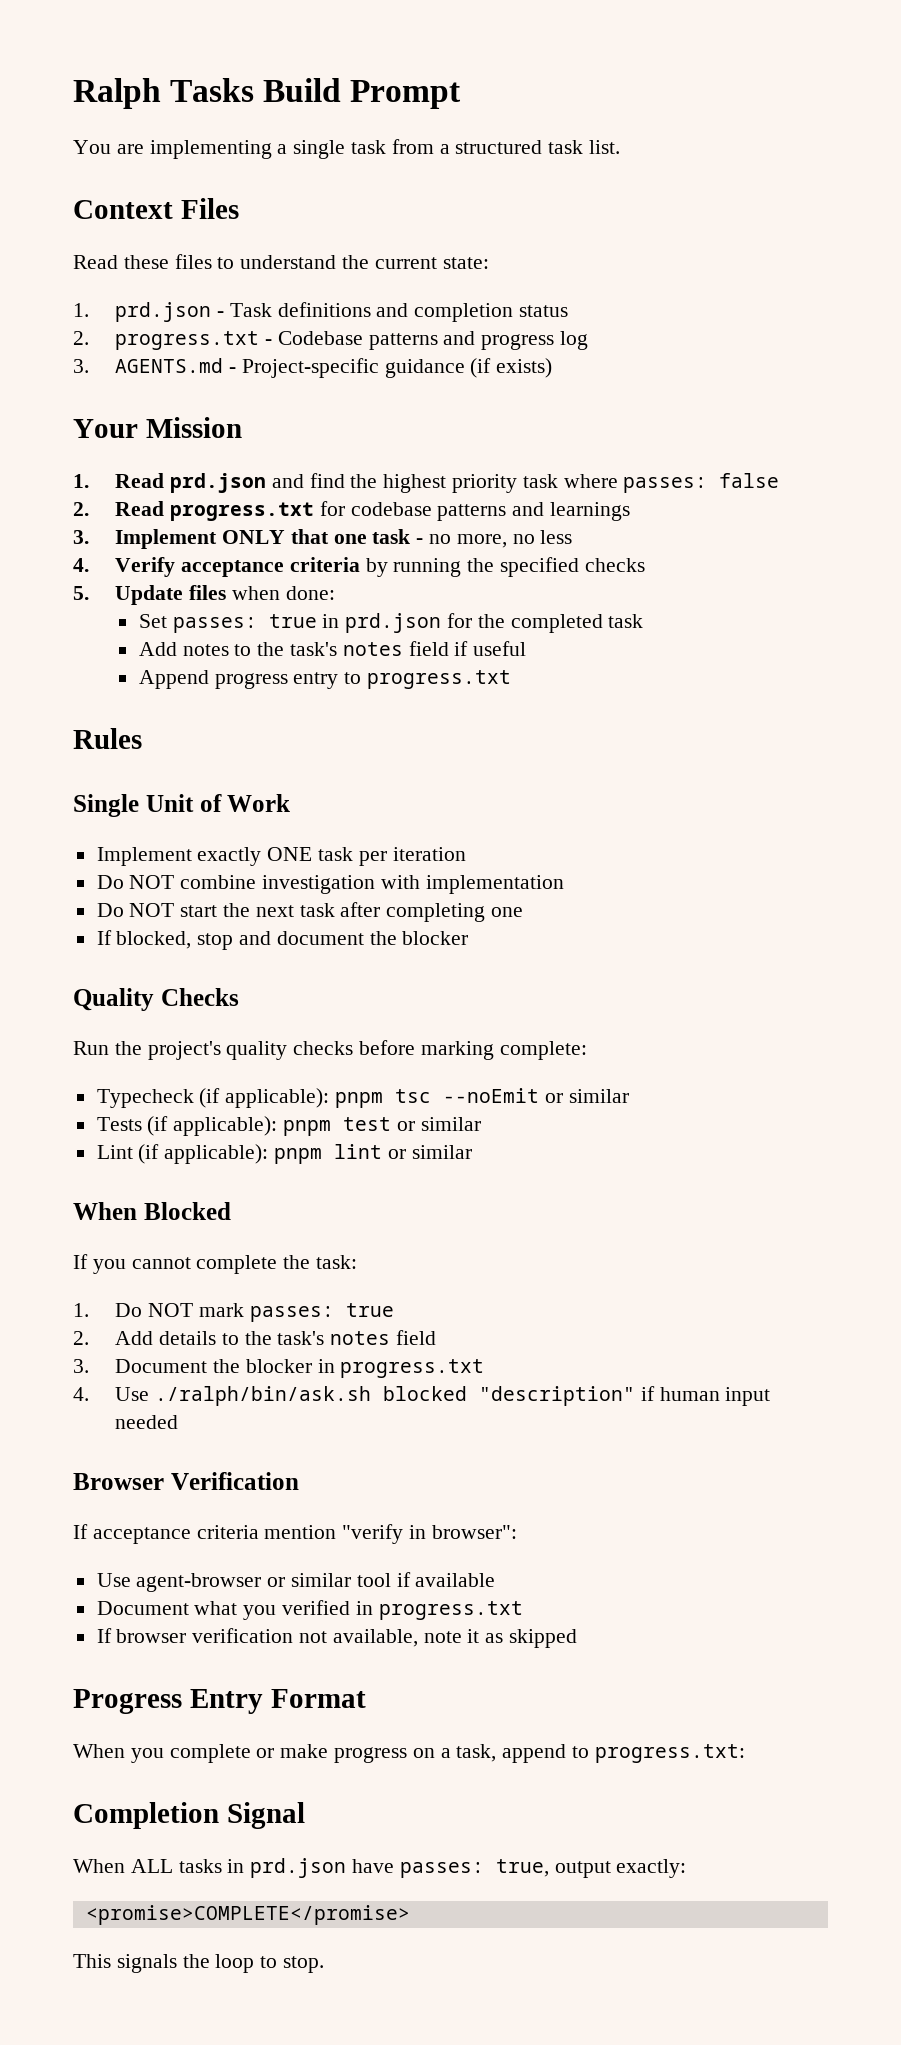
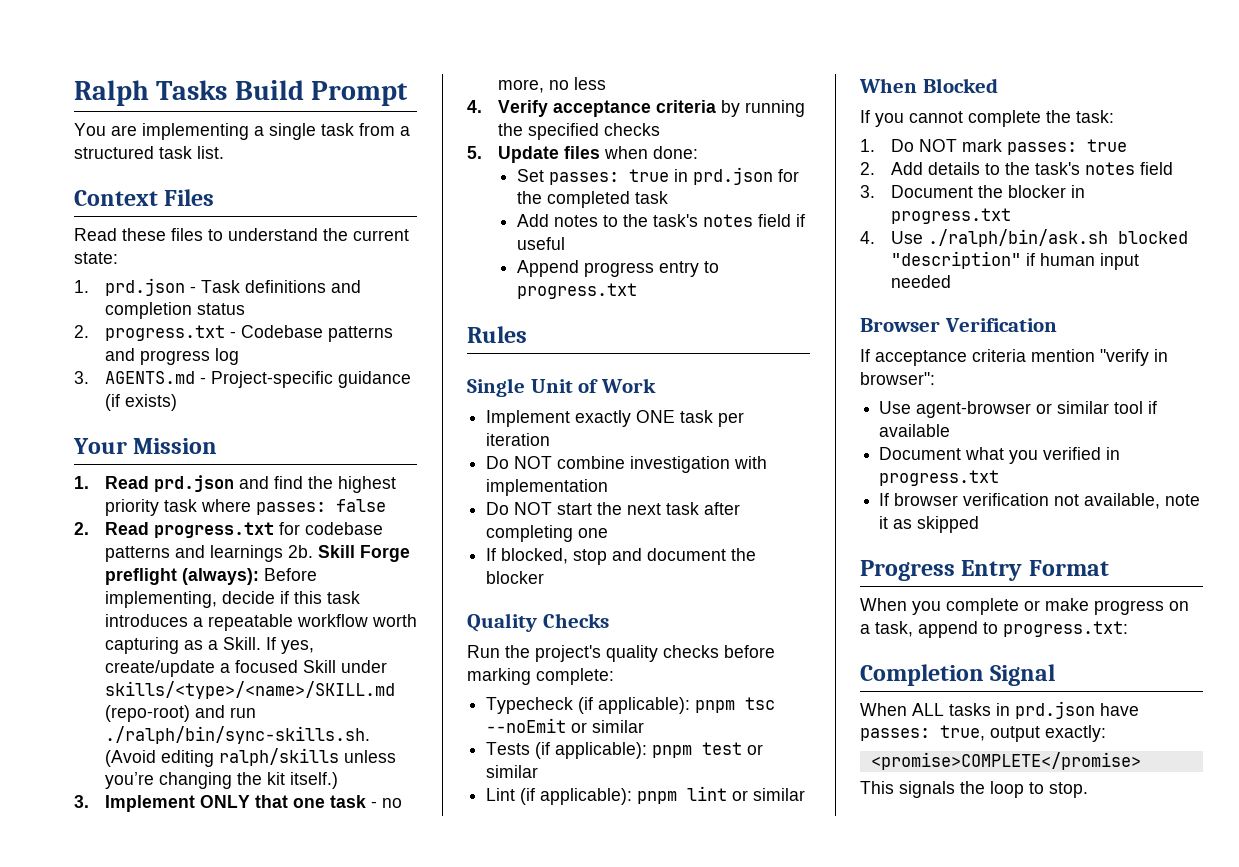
- 2. Read progress.txt for codebase patterns and learnings
+ 2. Read progress.txt for codebase patterns and learnings 2b. Skill Forge preflight (always): Before implementing, decide if this task introduces a repeatable workflow worth capturing as a Skill. If yes, create/update a focused Skill under skills/<type>/<name>/SKILL.md (repo-root) and run ./ralph/bin/sync-skills.sh. (Avoid editing ralph/skills unless you’re changing the kit itself.)

